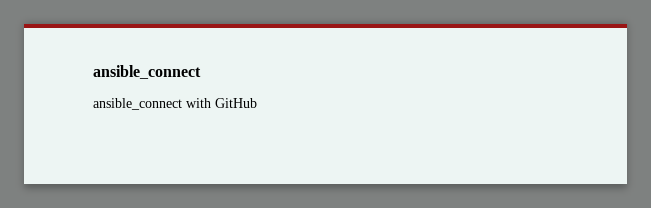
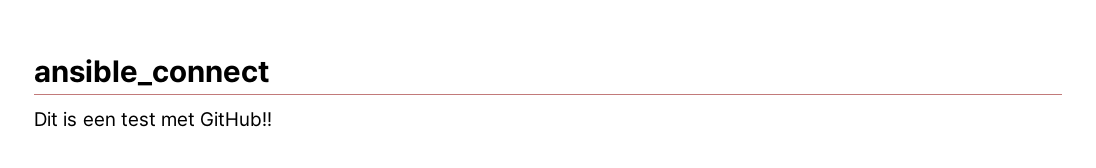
- ansible_connect with GitHub
+ Dit is een test met GitHub!!

